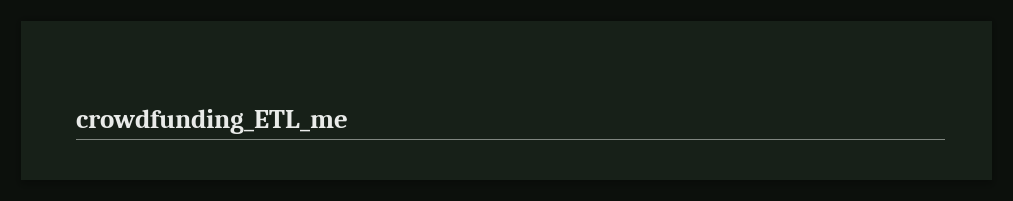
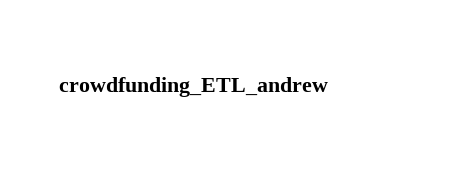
- crowdfunding_ETL_me
+ crowdfunding_ETL_andrew

